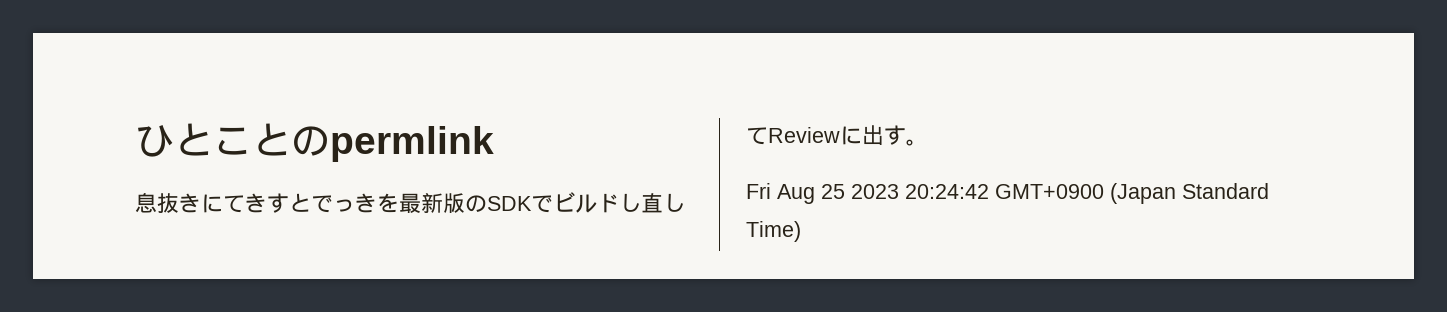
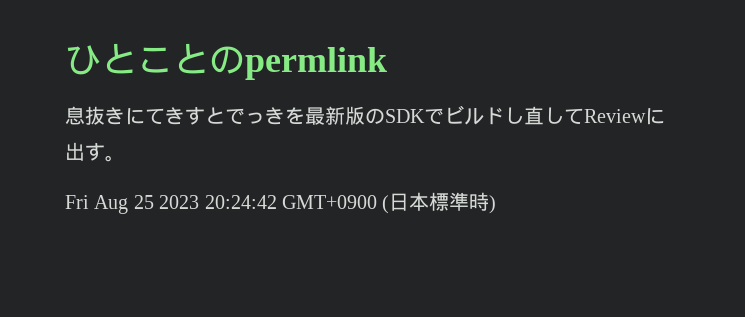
- Fri Aug 25 2023 20:24:42 GMT+0900 (Japan Standard Time)
+ Fri Aug 25 2023 20:24:42 GMT+0900 (日本標準時)

